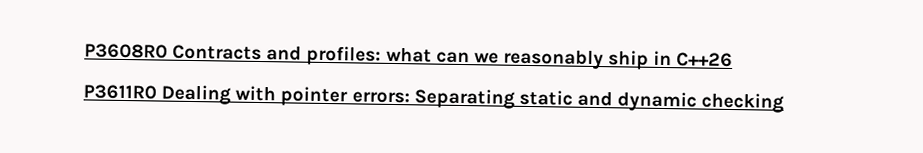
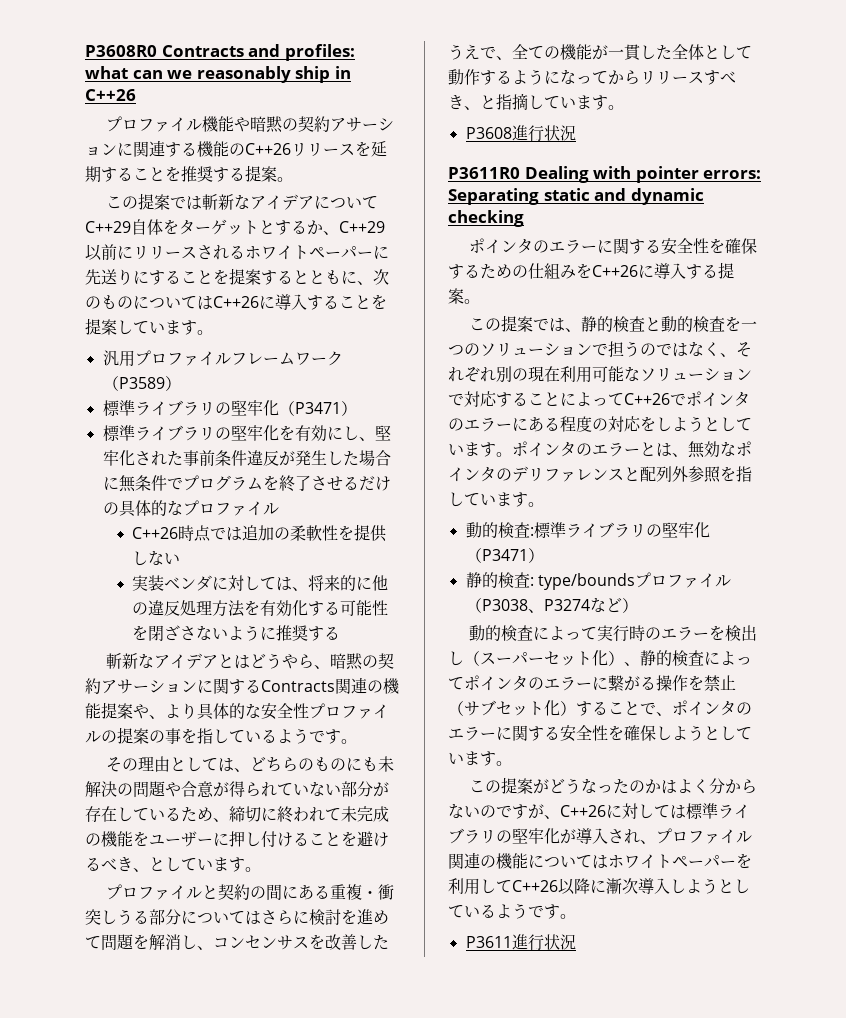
+ プロファイル機能や暗黙の契約アサーションに関連する機能のC++26リリースを延期することを推奨する提案。
+ この提案では斬新なアイデアについてC++29自体をターゲットとするか、C++29以前にリリースされるホワイトペーパーに先送りにすることを提案するとともに、次のものについてはC++26に導入することを提案しています。
+ 汎用プロファイルフレームワーク（P3589）
+ 標準ライブラリの堅牢化（P3471）
+ 標準ライブラリの堅牢化を有効にし、堅牢化された事前条件違反が発生した場合に無条件でプログラムを終了させるだけの具体的なプロファイル
+ C++26時点では追加の柔軟性を提供しない
+ 実装ベンダに対しては、将来的に他の違反処理方法を有効化する可能性を閉ざさないように推奨する
+ 斬新なアイデアとはどうやら、暗黙の契約アサーションに関するContracts関連の機能提案や、より具体的な安全性プロファイルの提案の事を指しているようです。
+ その理由としては、どちらのものにも未解決の問題や合意が得られていない部分が存在しているため、締切に終われて未完成の機能をユーザーに押し付けることを避けるべき、としています。
+ プロファイルと契約の間にある重複・衝突しうる部分についてはさらに検討を進めて問題を解消し、コンセンサスを改善したうえで、全ての機能が一貫した全体として動作するようになってからリリースすべき、と指摘しています。
+ P3608進行状況
+ ポインタのエラーに関する安全性を確保するための仕組みをC++26に導入する提案。
+ この提案では、静的検査と動的検査を一つのソリューションで担うのではなく、それぞれ別の現在利用可能なソリューションで対応することによってC++26でポインタのエラーにある程度の対応をしようとしています。ポインタのエラーとは、無効なポインタのデリファレンスと配列外参照を指しています。
+ 動的検査:標準ライブラリの堅牢化（P3471）
+ 静的検査: type/boundsプロファイル（P3038、P3274など）
+ 動的検査によって実行時のエラーを検出し（スーパーセット化）、静的検査によってポインタのエラーに繋がる操作を禁止（サブセット化）することで、ポインタのエラーに関する安全性を確保しようとしています。
+ この提案がどうなったのかはよく分からないのですが、C++26に対しては標準ライブラリの堅牢化が導入され、プロファイル関連の機能についてはホワイトペーパーを利用してC++26以降に漸次導入しようとしているようです。
+ P3611進行状況

